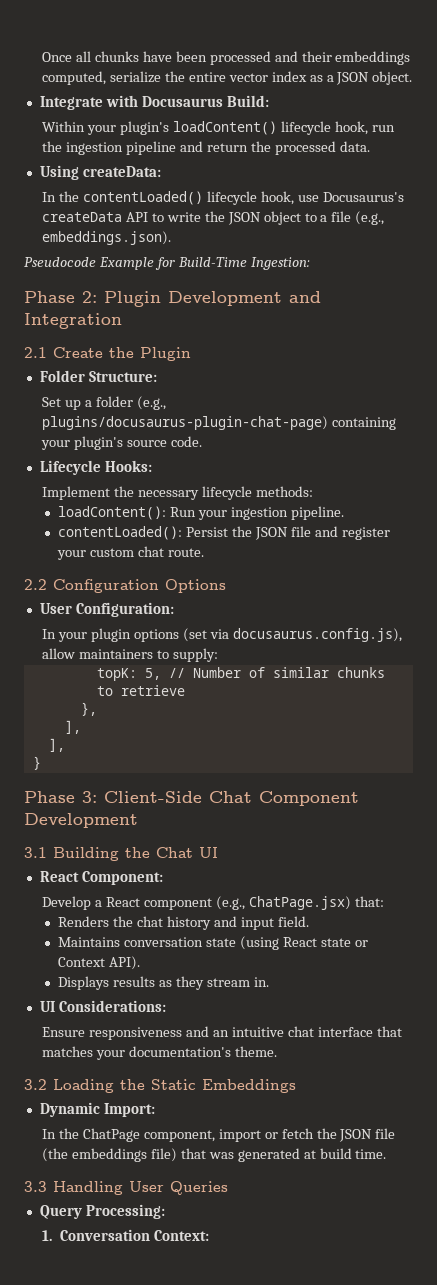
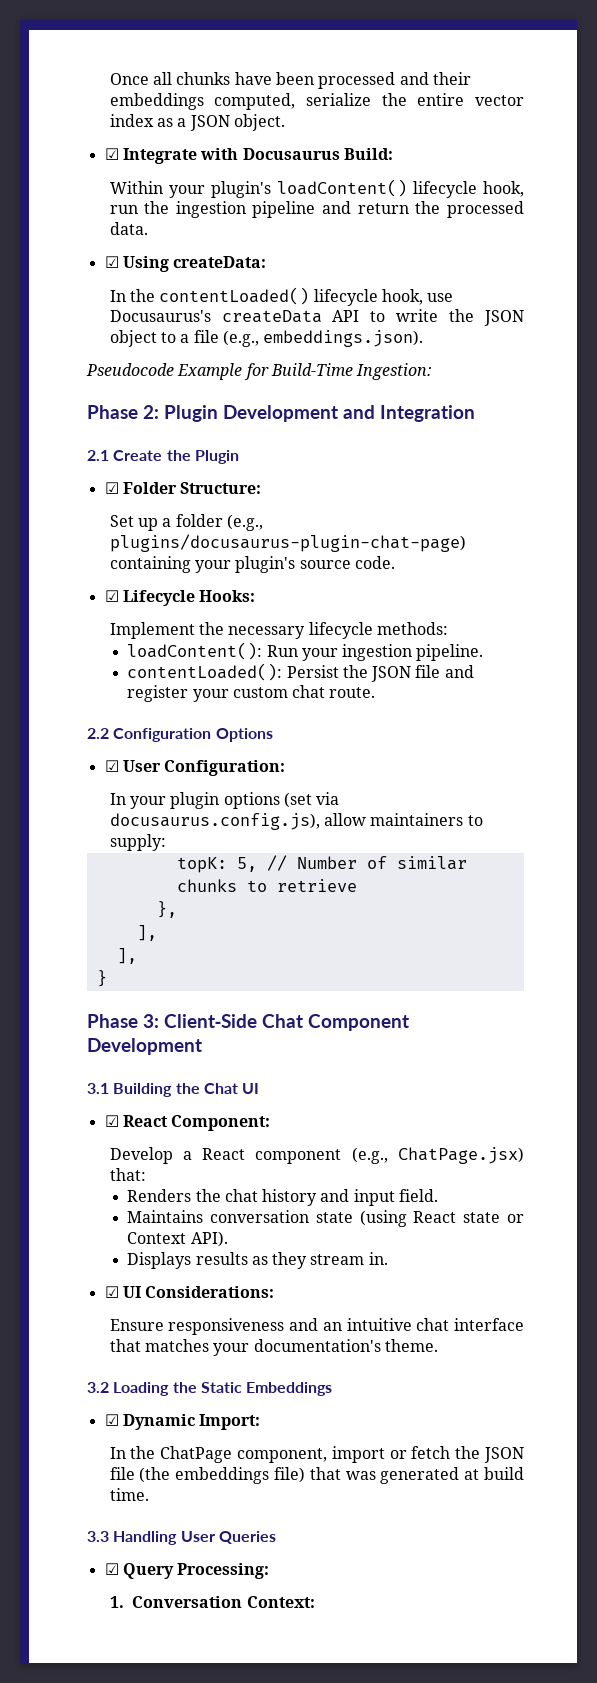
- Integrate with Docusaurus Build:
+ ☑ Integrate with Docusaurus Build:
- Using createData:
+ ☑ Using createData:
- Folder Structure:
+ ☑ Folder Structure:
- Lifecycle Hooks:
+ ☑ Lifecycle Hooks:
- User Configuration:
+ ☑ User Configuration:
- React Component:
+ ☑ React Component:
- UI Considerations:
+ ☑ UI Considerations:
- Dynamic Import:
+ ☑ Dynamic Import:
- Query Processing:
+ ☑ Query Processing:

